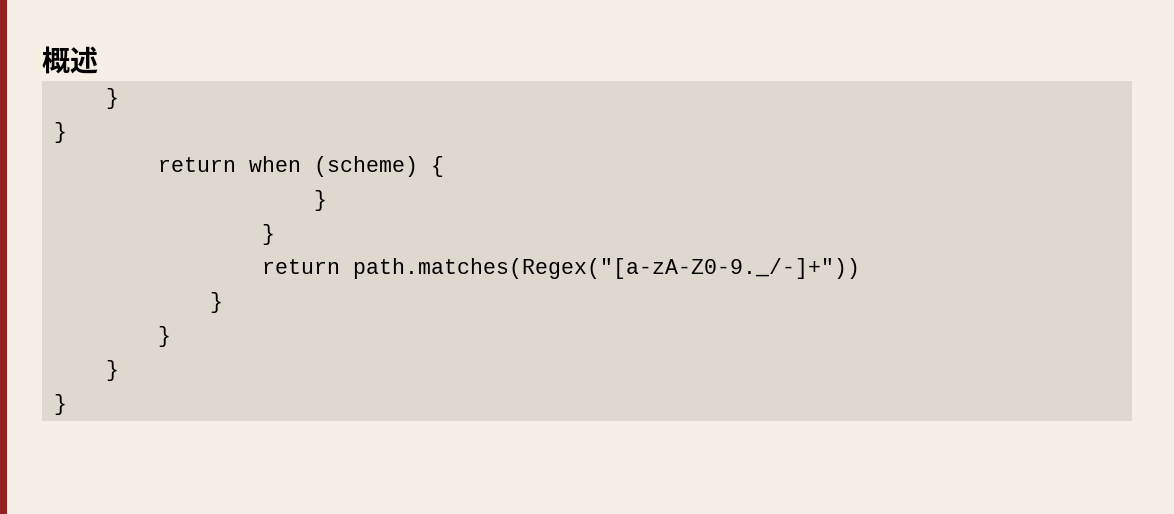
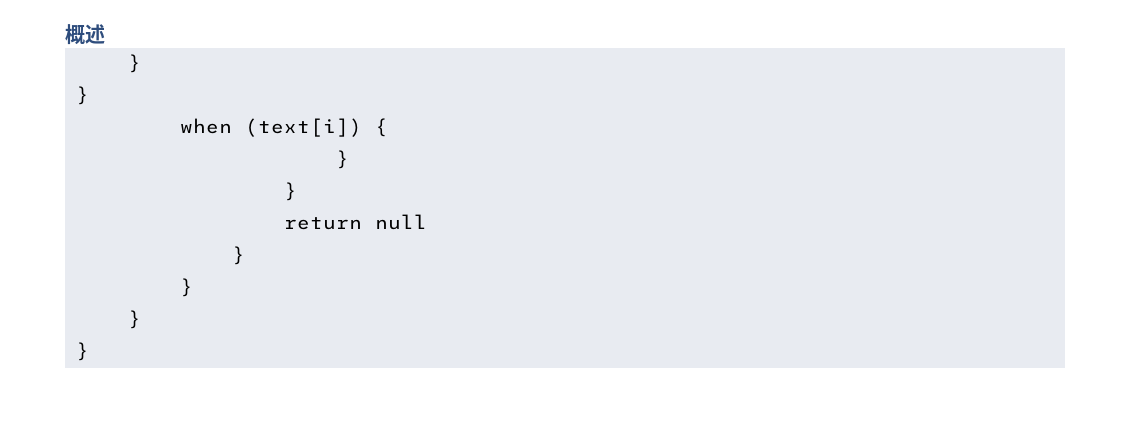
- return when (scheme) {
+ when (text[i]) {
- return path.matches(Regex("[a-zA-Z0-9._/-]+"))
+ return null

